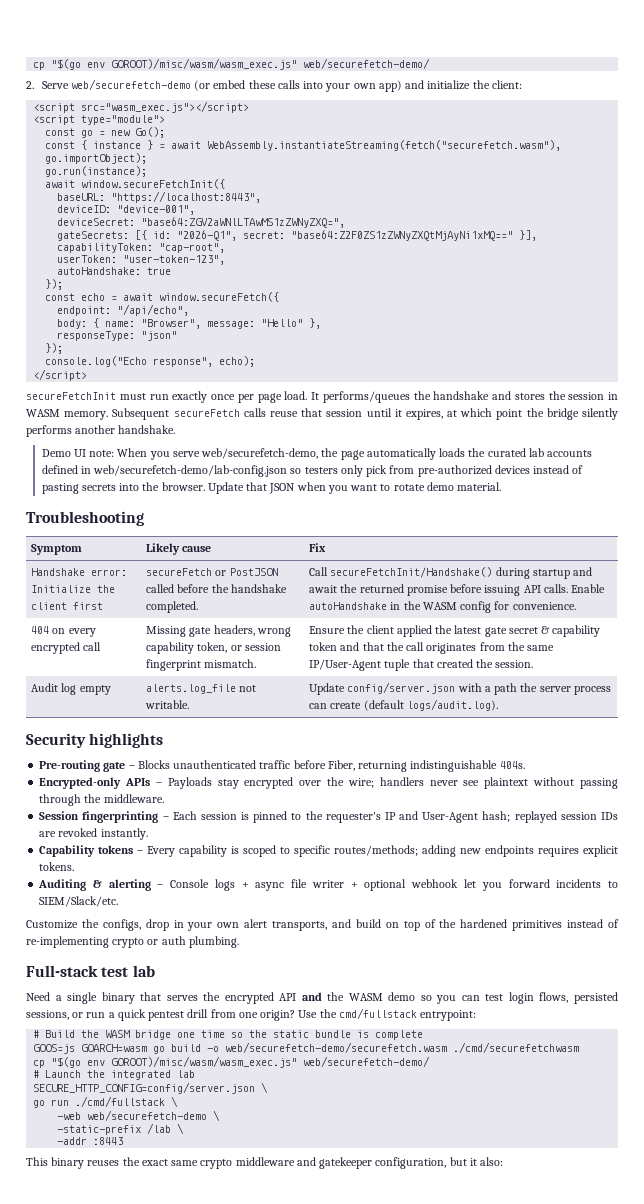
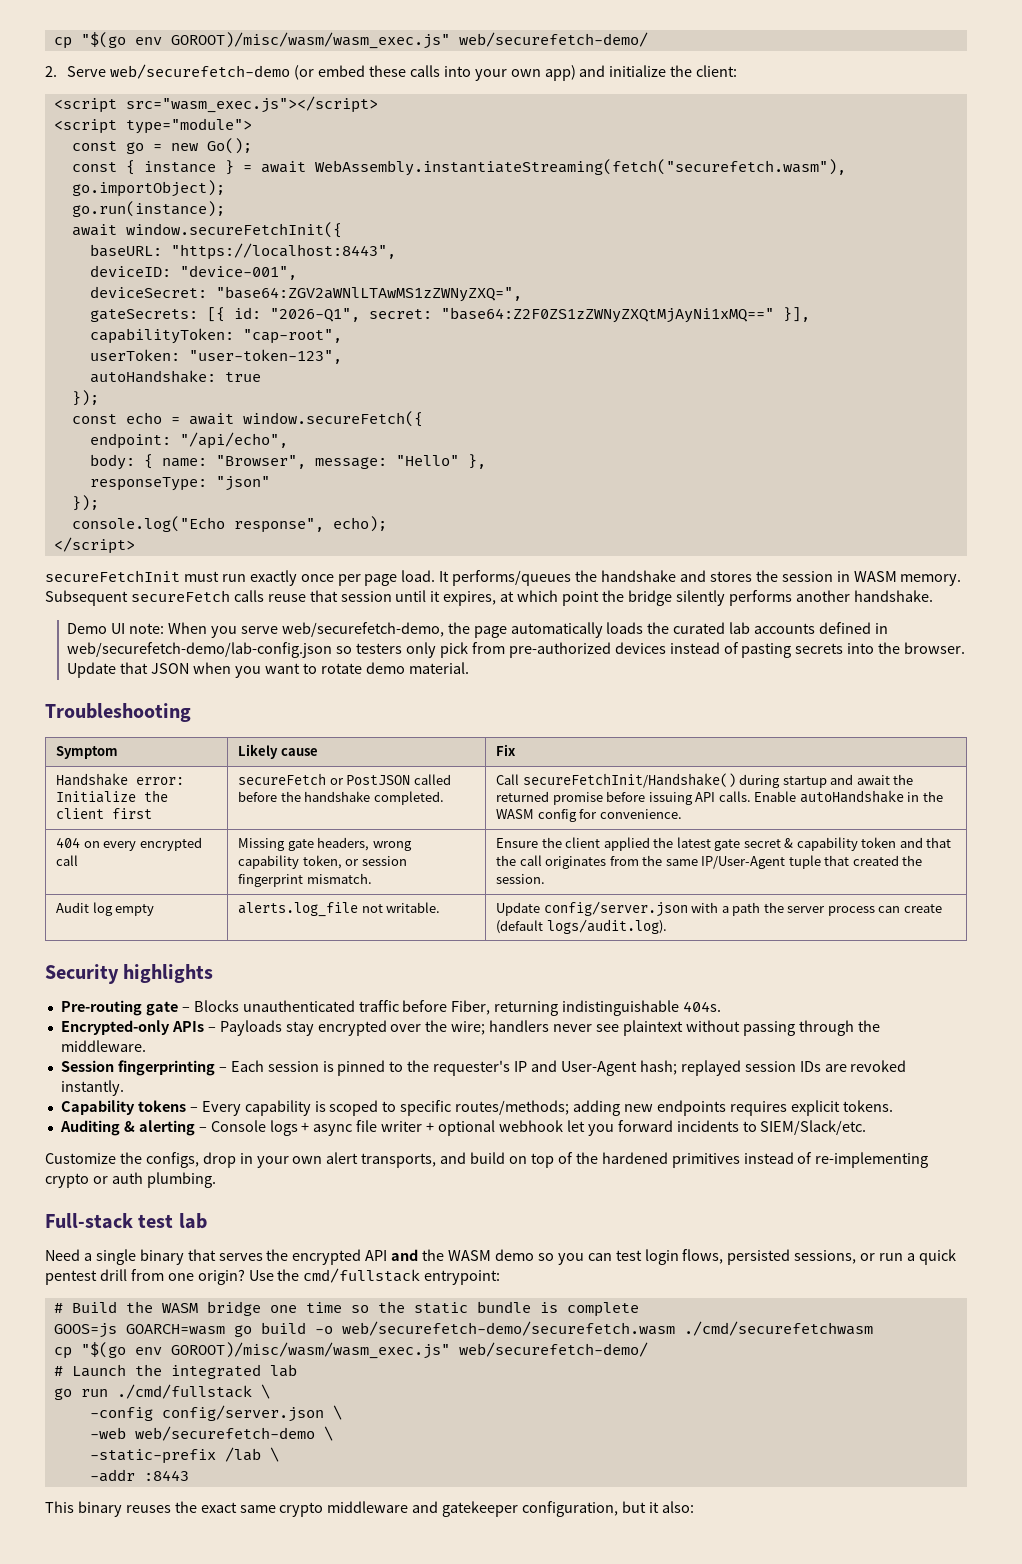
- SECURE_HTTP_CONFIG=config/server.json \
+ -config config/server.json \

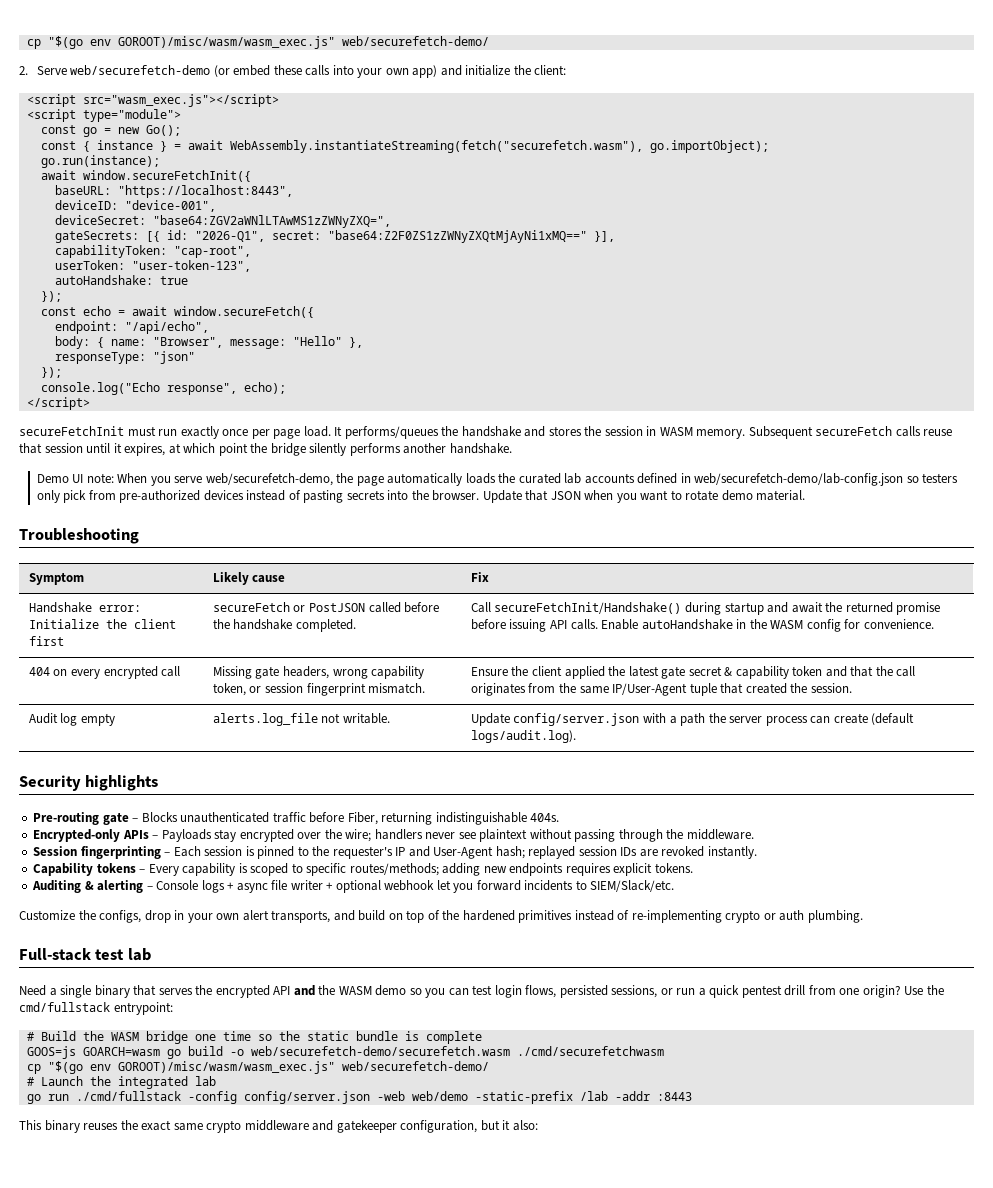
- go run ./cmd/fullstack \
- -config config/server.json \
- -web web/securefetch-demo \
- -static-prefix /lab \
- -addr :8443
+ go run ./cmd/fullstack -config config/server.json -web web/demo -static-prefix /lab -addr :8443

